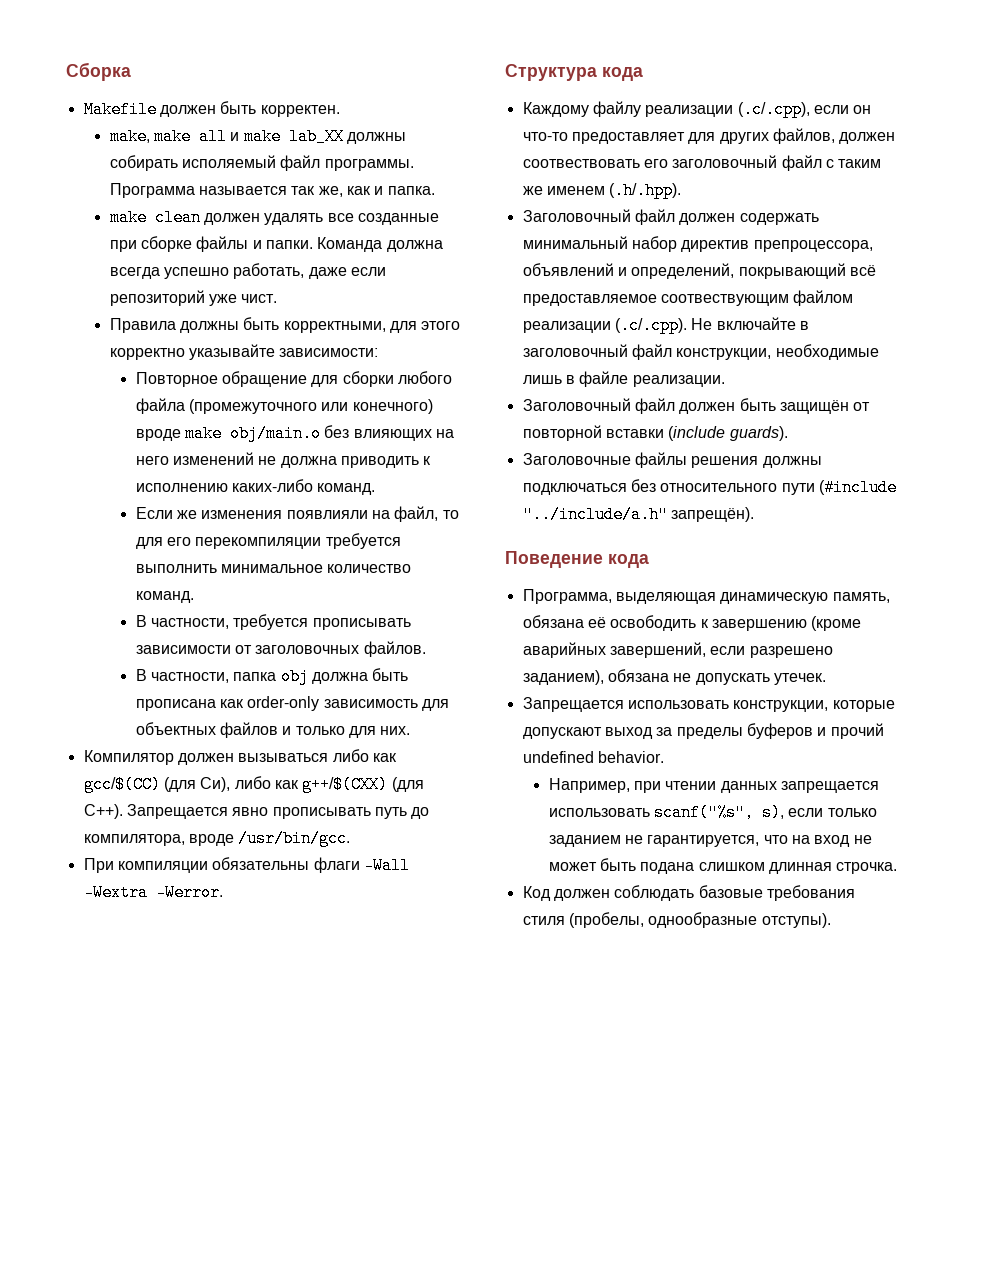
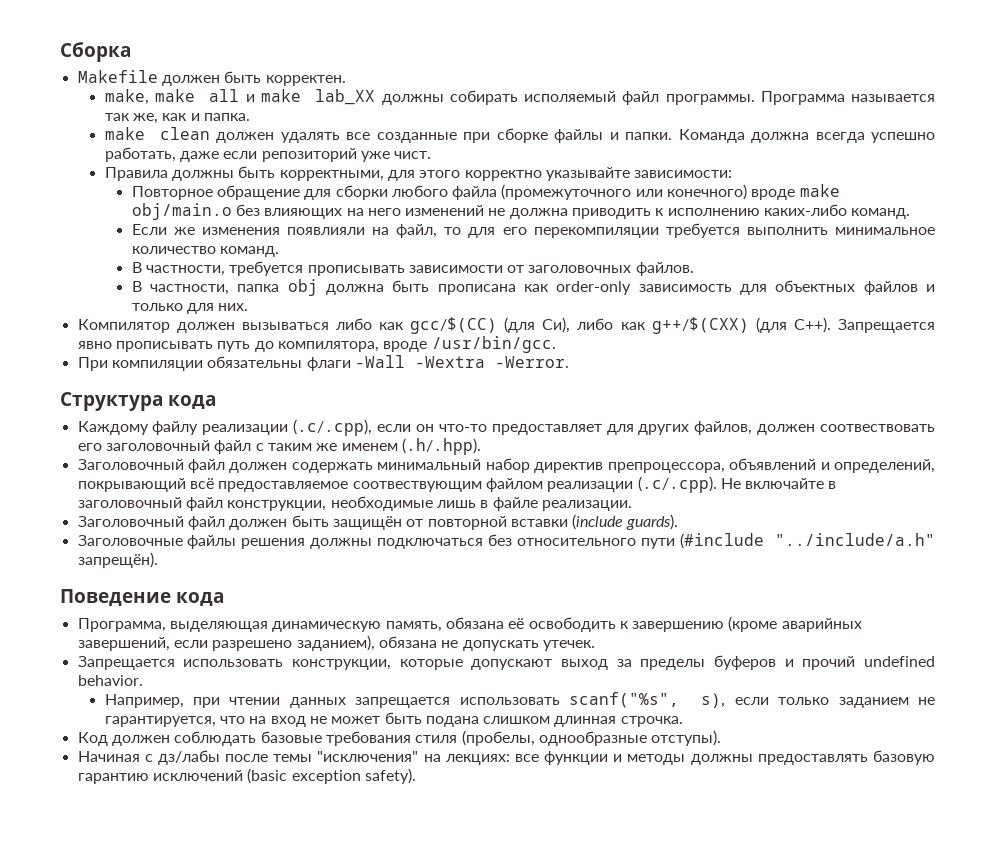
+ Начиная с дз/лабы после темы "исключения" на лекциях: все функции и методы должны предоставлять базовую гарантию исключений (basic exception safety).

